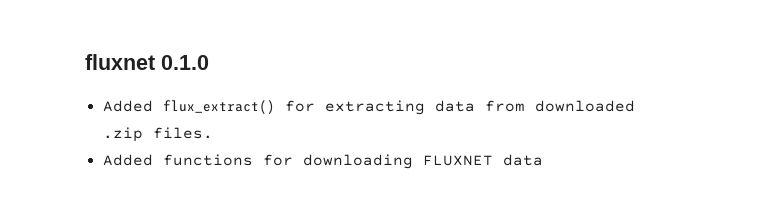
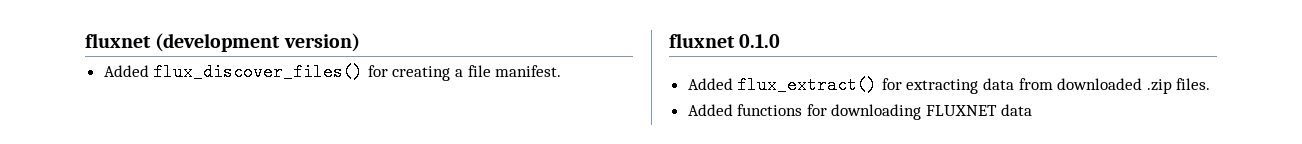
+ fluxnet (development version)
+ Added flux_discover_files() for creating a file manifest.

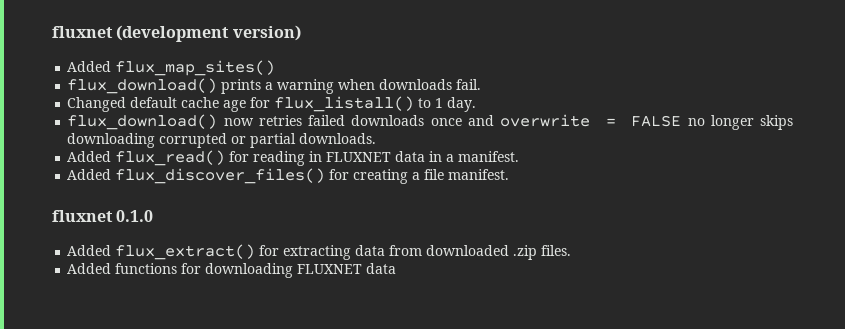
+ Added flux_map_sites()
+ flux_download() prints a warning when downloads fail.
+ Changed default cache age for flux_listall() to 1 day.
+ flux_download() now retries failed downloads once and overwrite = FALSE no longer skips downloading corrupted or partial downloads.
+ Added flux_read() for reading in FLUXNET data in a manifest.

